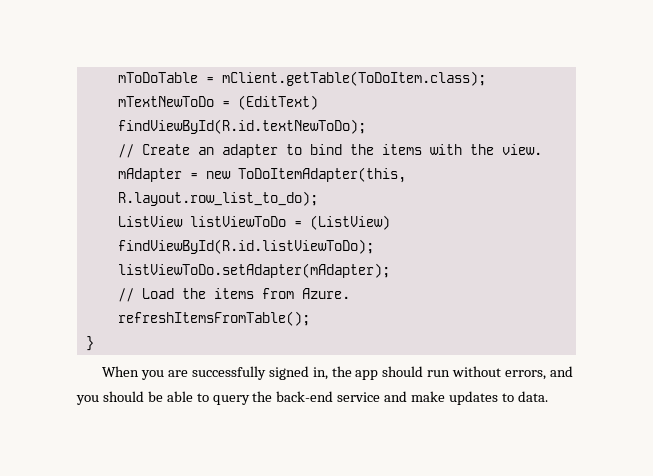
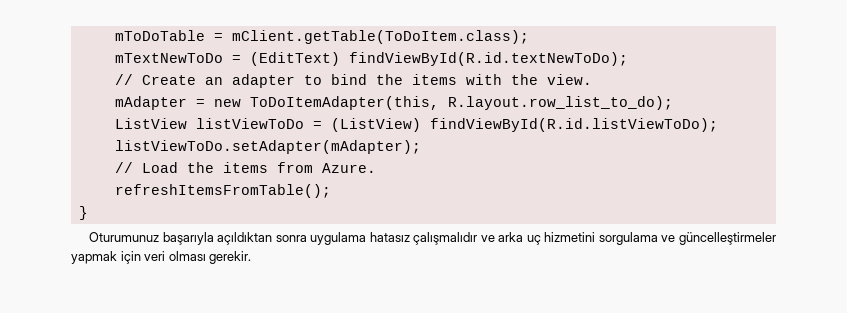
- When you are successfully signed in, the app should run without errors, and you should be able to query the back-end service and make updates to data.
+ Oturumunuz başarıyla açıldıktan sonra uygulama hatasız çalışmalıdır ve arka uç hizmetini sorgulama ve güncelleştirmeler yapmak için veri olması gerekir.

